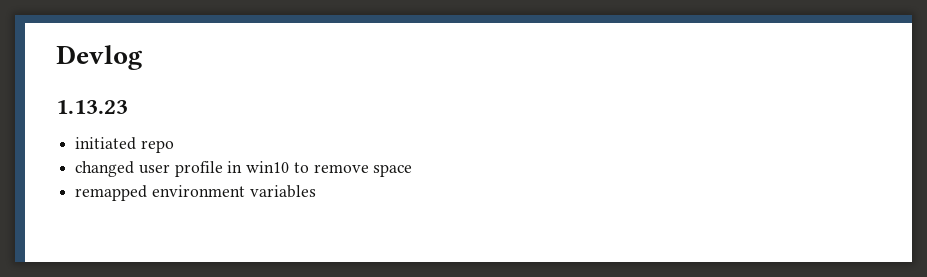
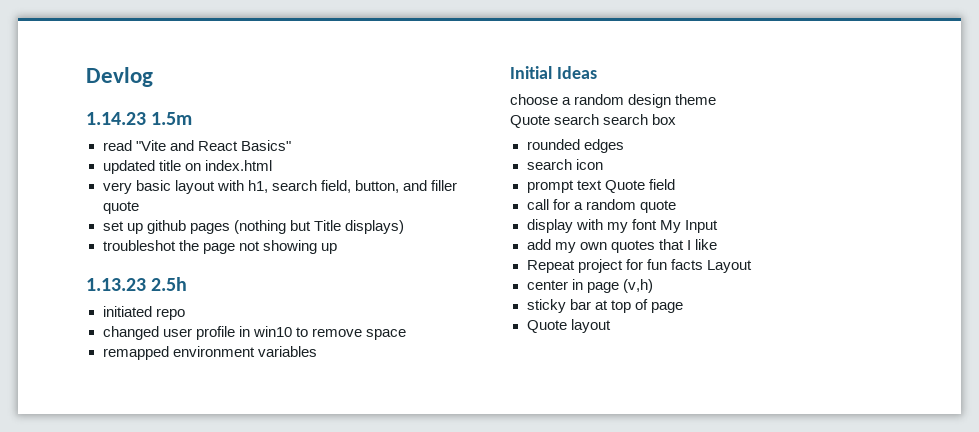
+ 1.14.23 1.5m
+ read "Vite and React Basics"
+ updated title on index.html
+ very basic layout with h1, search field, button, and filler quote
+ set up github pages (nothing but Title displays)
+ troubleshot the page not showing up
- 1.13.23
+ 1.13.23 2.5h
+ Initial Ideas
+ choose a random design theme
+ Quote search search box
+ rounded edges
+ search icon
+ prompt text Quote field
+ call for a random quote
+ display with my font My Input
+ add my own quotes that I like
+ Repeat project for fun facts Layout
+ center in page (v,h)
+ sticky bar at top of page
+ Quote layout

